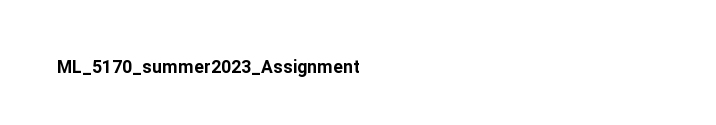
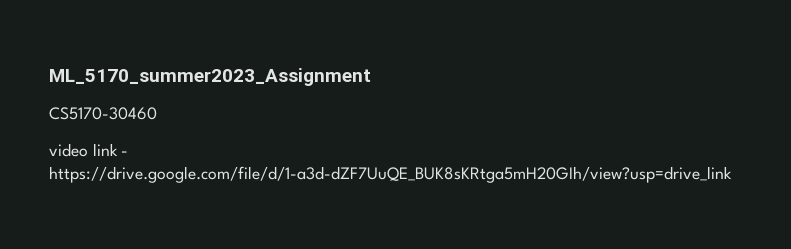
+ CS5170-30460
+ video link - https://drive.google.com/file/d/1-a3d-dZF7UuQE_BUK8sKRtga5mH20GIh/view?usp=drive_link

